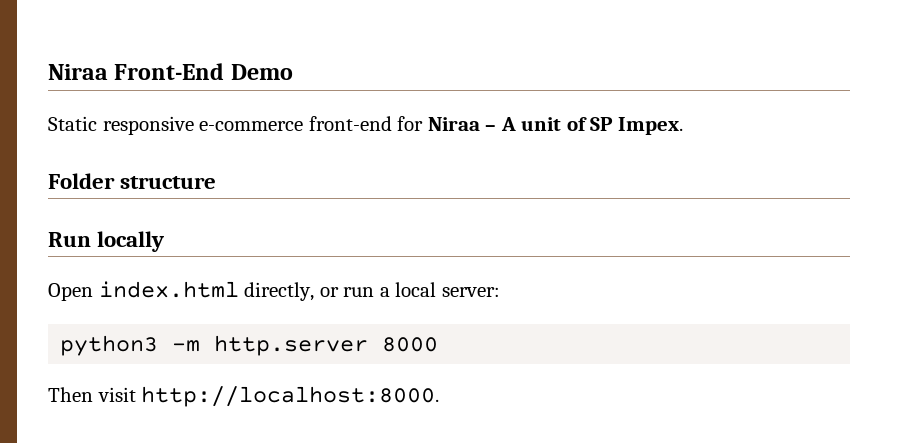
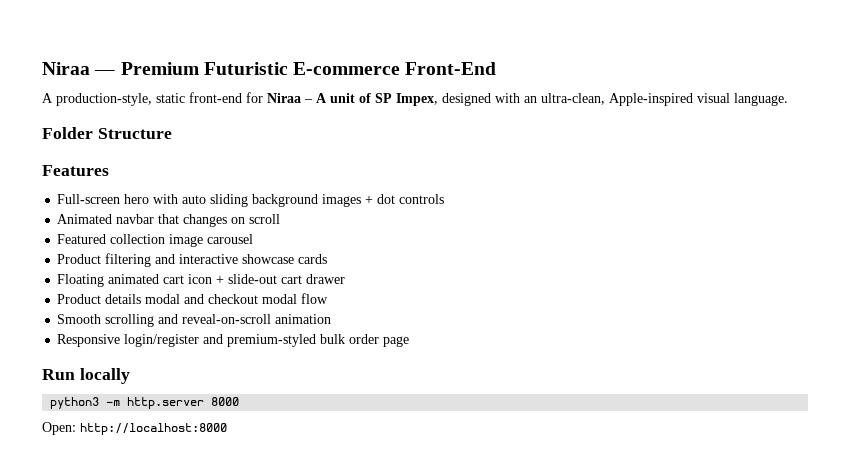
- Niraa Front-End Demo
- Static responsive e-commerce front-end for Niraa – A unit of SP Impex.
- Folder structure
+ Niraa — Premium Futuristic E-commerce Front-End
+ A production-style, static front-end for Niraa – A unit of SP Impex, designed with an ultra-clean, Apple-inspired visual language.
+ Folder Structure
+ Features
+ Full-screen hero with auto sliding background images + dot controls
+ Animated navbar that changes on scroll
+ Featured collection image carousel
+ Product filtering and interactive showcase cards
+ Floating animated cart icon + slide-out cart drawer
+ Product details modal and checkout modal flow
+ Smooth scrolling and reveal-on-scroll animation
+ Responsive login/register and premium-styled bulk order page
  Run locally
- Open index.html directly, or run a local server:
- Then visit http://localhost:8000.
+ Open: http://localhost:8000

